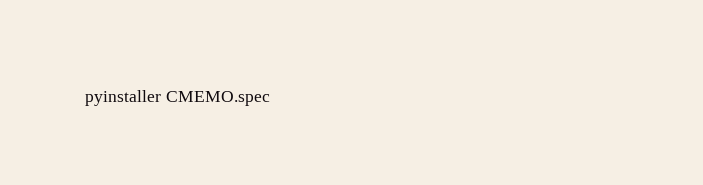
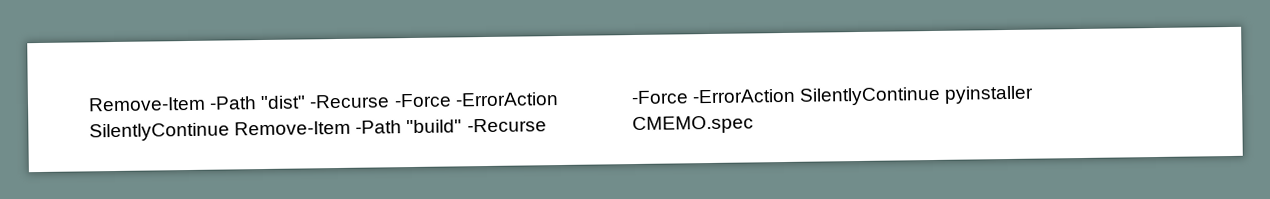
- pyinstaller CMEMO.spec
+ Remove-Item -Path "dist" -Recurse -Force -ErrorAction SilentlyContinue Remove-Item -Path "build" -Recurse -Force -ErrorAction SilentlyContinue pyinstaller CMEMO.spec

